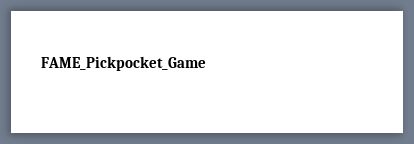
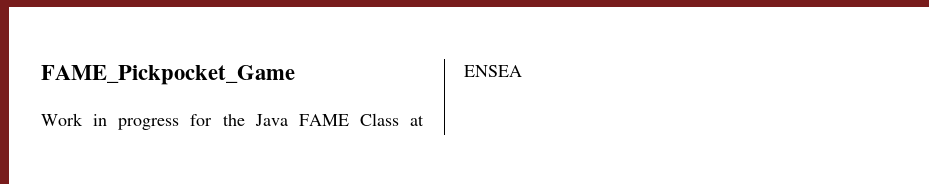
+ Work in progress for the Java FAME Class at ENSEA

